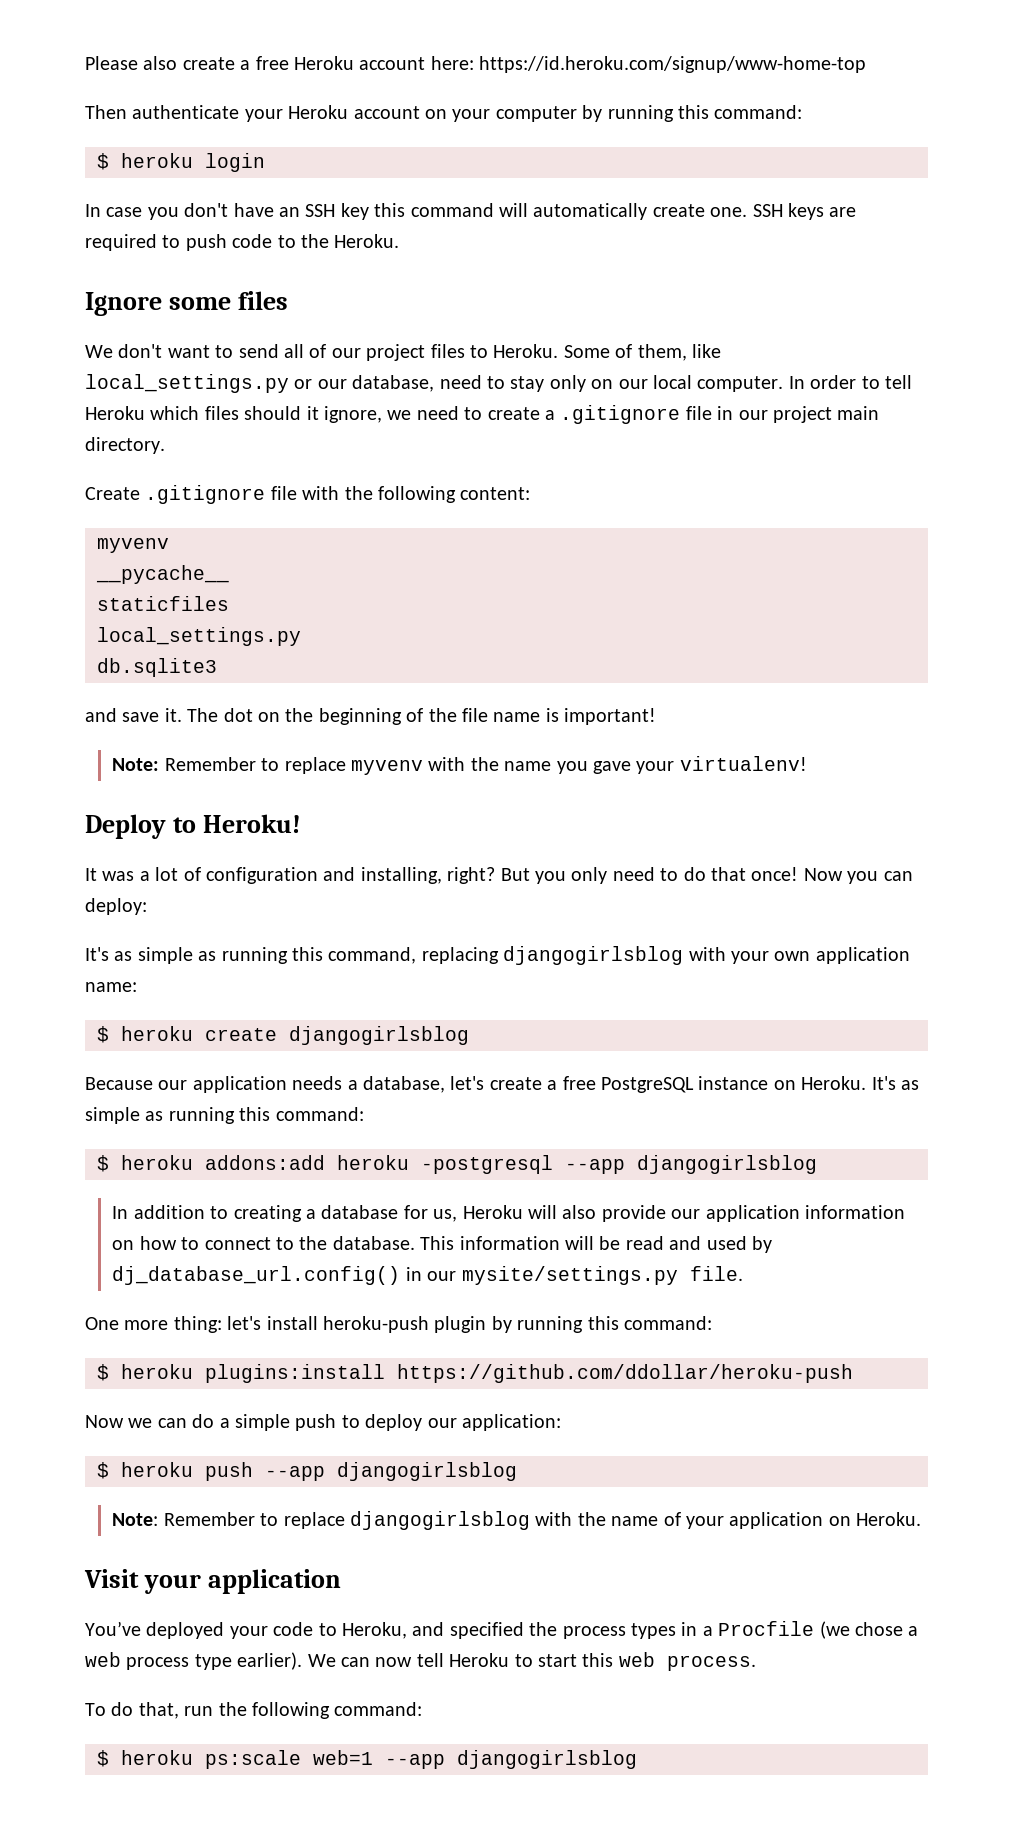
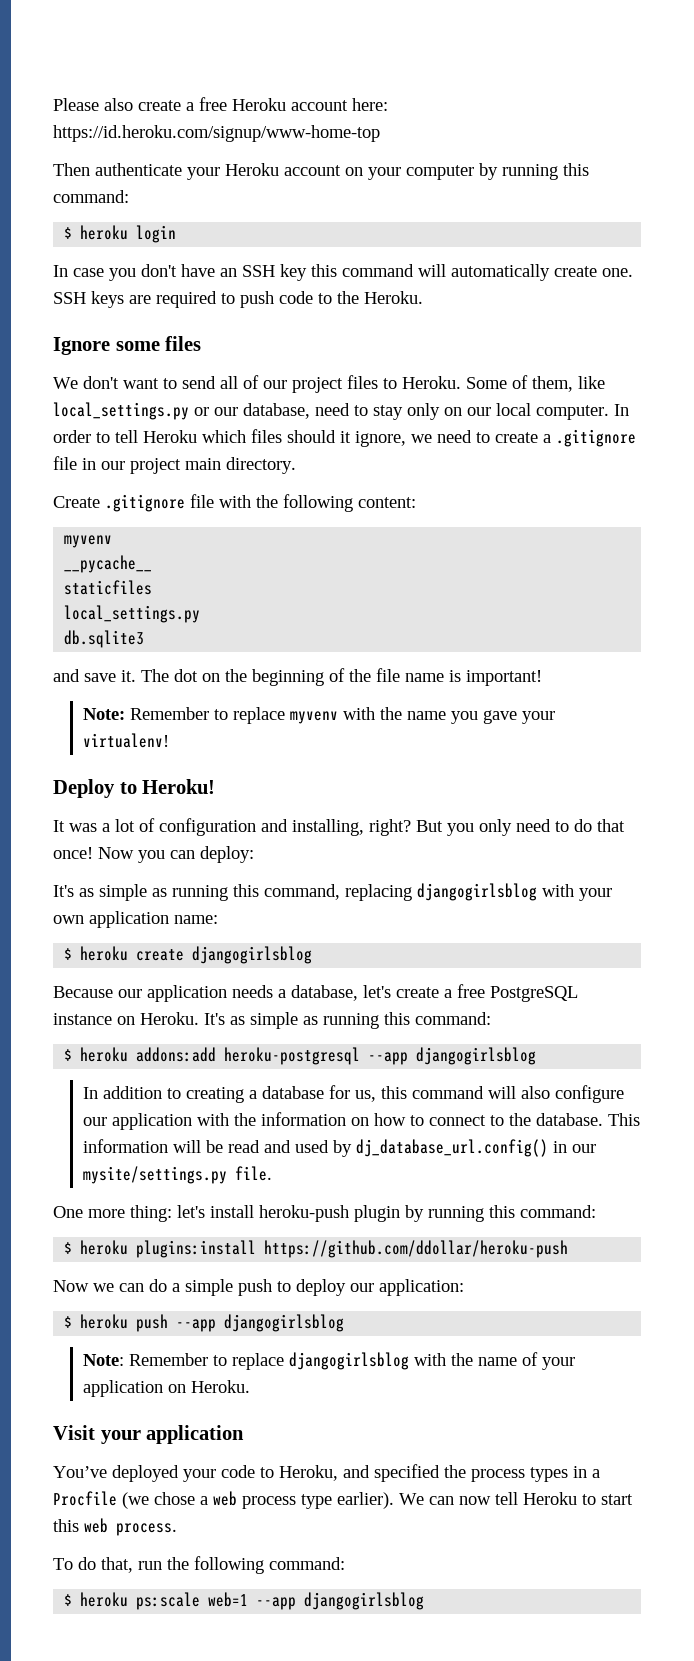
- $ heroku addons:add heroku -postgresql --app djangogirlsblog
+ $ heroku addons:add heroku-postgresql --app djangogirlsblog
- In addition to creating a database for us, Heroku will also provide our application information on how to connect to the database.
+ In addition to creating a database for us, this command will also configure our application with the information on how to connect to the database.

